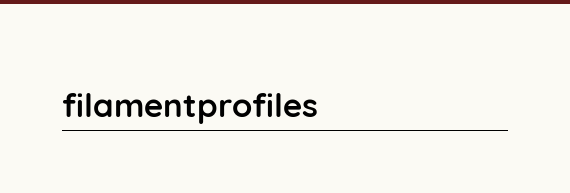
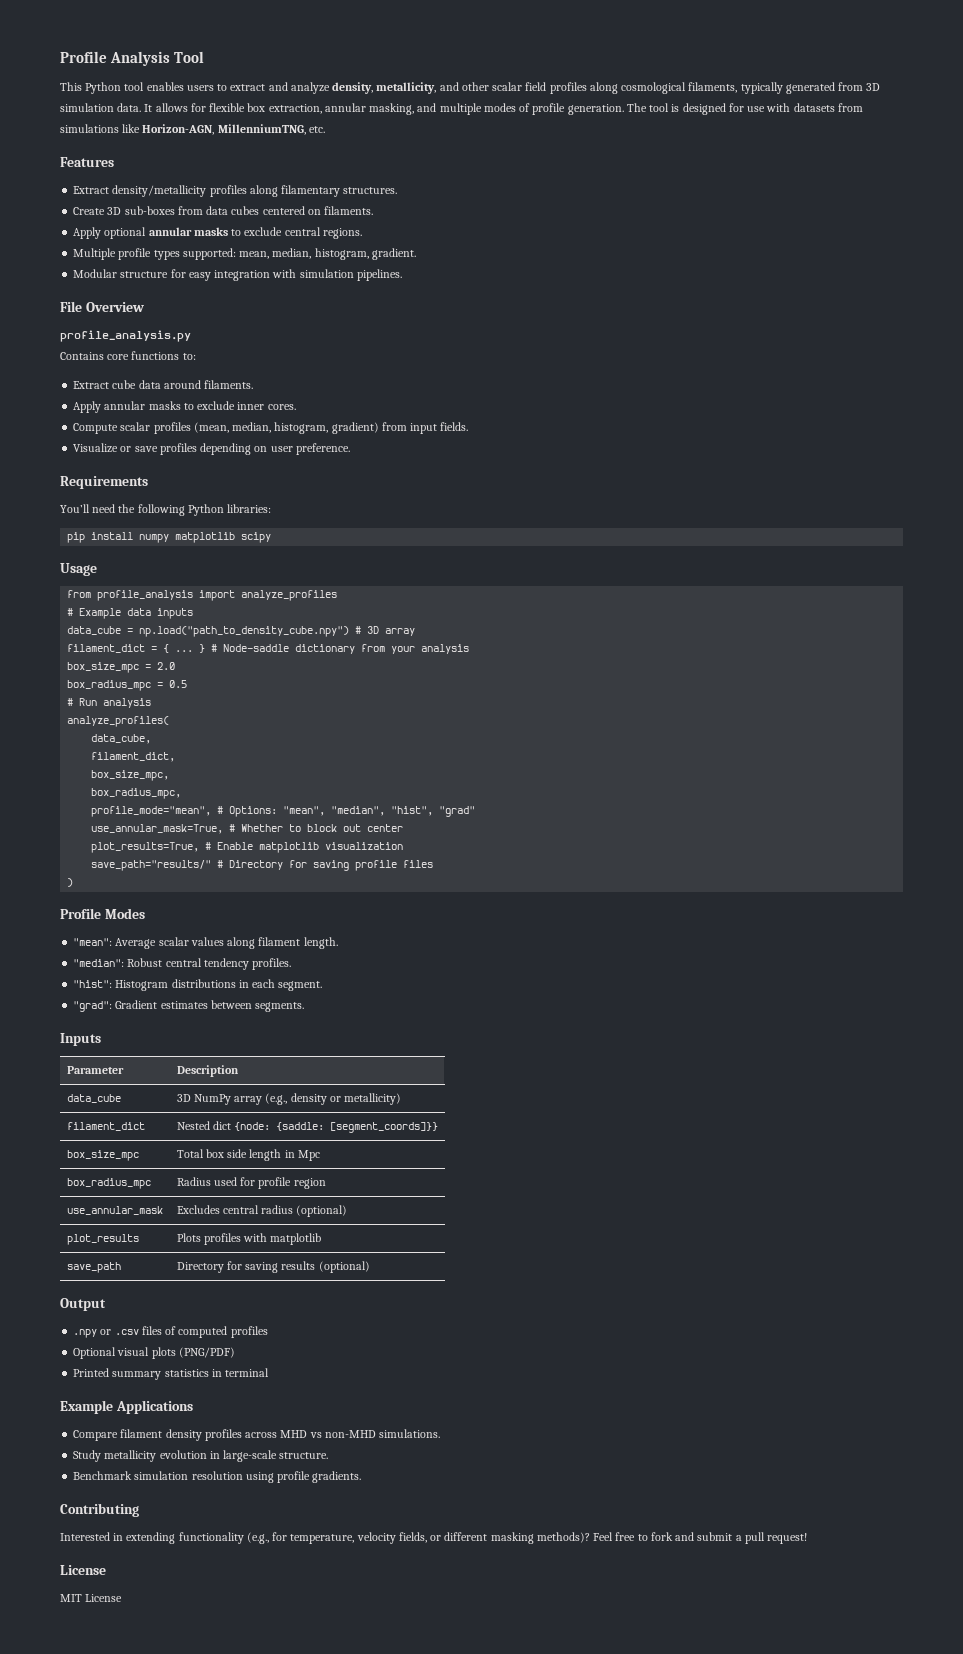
- filamentprofiles
+ Profile Analysis Tool
+ This Python tool enables users to extract and analyze density, metallicity, and other scalar field profiles along cosmological filaments, typically generated from 3D simulation data. It allows for flexible box extraction, annular masking, and multiple modes of profile generation. The tool is designed for use with datasets from simulations like Horizon-AGN, MillenniumTNG, etc.
+ Features
+ Extract density/metallicity profiles along filamentary structures.
+ Create 3D sub-boxes from data cubes centered on filaments.
+ Apply optional annular masks to exclude central regions.
+ Multiple profile types supported: mean, median, histogram, gradient.
+ Modular structure for easy integration with simulation pipelines.
+ File Overview
+ profile_analysis.py
+ Contains core functions to:
+ Extract cube data around filaments.
+ Apply annular masks to exclude inner cores.
+ Compute scalar profiles (mean, median, histogram, gradient) from input fields.
+ Visualize or save profiles depending on user preference.
+ Requirements
+ You’ll need the following Python libraries:
+ pip install numpy matplotlib scipy
+ Usage
+ from profile_analysis import analyze_profiles
+ # Example data inputs
+ data_cube = np.load("path_to_density_cube.npy") # 3D array
+ filament_dict = { ... } # Node-saddle dictionary from your analysis
+ box_size_mpc = 2.0
+ box_radius_mpc = 0.5
+ # Run analysis
+ analyze_profiles(
+ data_cube,
+ filament_dict,
+ box_size_mpc,
+ box_radius_mpc,
+ profile_mode="mean", # Options: "mean", "median", "hist", "grad"
+ use_annular_mask=True, # Whether to block out center
+ plot_results=True, # Enable matplotlib visualization
+ save_path="results/" # Directory for saving profile files
+ )
+ Profile Modes
+ "mean": Average scalar values along filament length.
+ "median": Robust central tendency profiles.
+ "hist": Histogram distributions in each segment.
+ "grad": Gradient estimates between segments.
+ Inputs
+ Parameter | Description
+ data_cube | 3D NumPy array (e.g., density or metallicity)
+ filament_dict | Nested dict {node: {saddle: [segment_coords]}}
+ box_size_mpc | Total box side length in Mpc
+ box_radius_mpc | Radius used for profile region
+ use_annular_mask | Excludes central radius (optional)
+ plot_results | Plots profiles with matplotlib
+ save_path | Directory for saving results (optional)
+ Output
+ .npy or .csv files of computed profiles
+ Optional visual plots (PNG/PDF)
+ Printed summary statistics in terminal
+ Example Applications
+ Compare filament density profiles across MHD vs non-MHD simulations.
+ Study metallicity evolution in large-scale structure.
+ Benchmark simulation resolution using profile gradients.
+ Contributing
+ Interested in extending functionality (e.g., for temperature, velocity fields, or different masking methods)? Feel free to fork and submit a pull request!
+ License
+ MIT License

